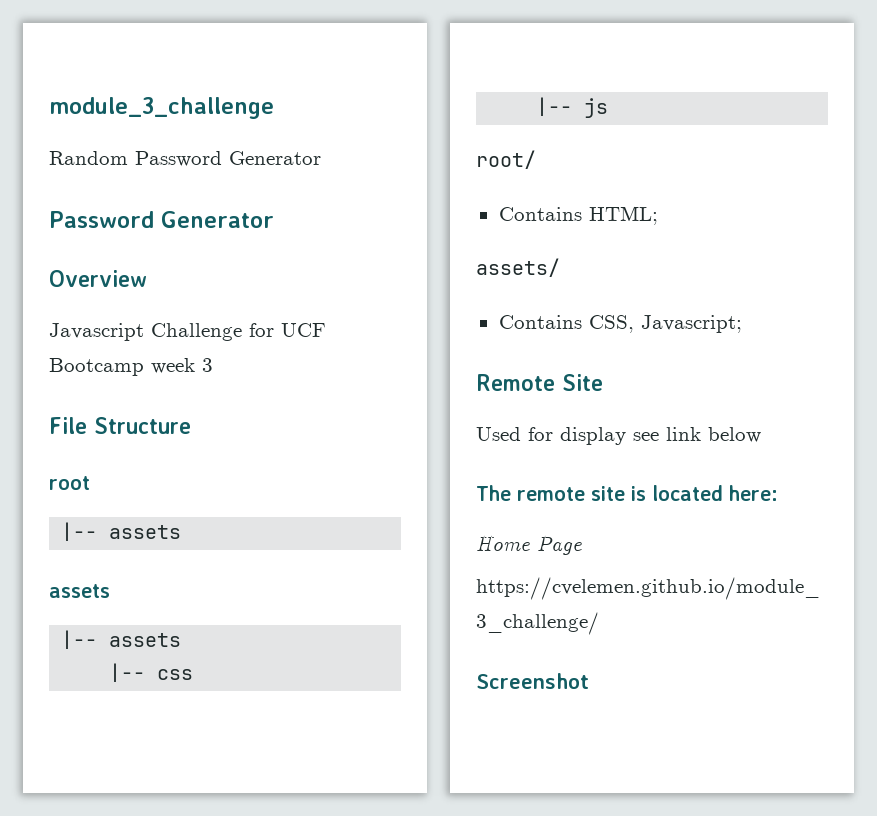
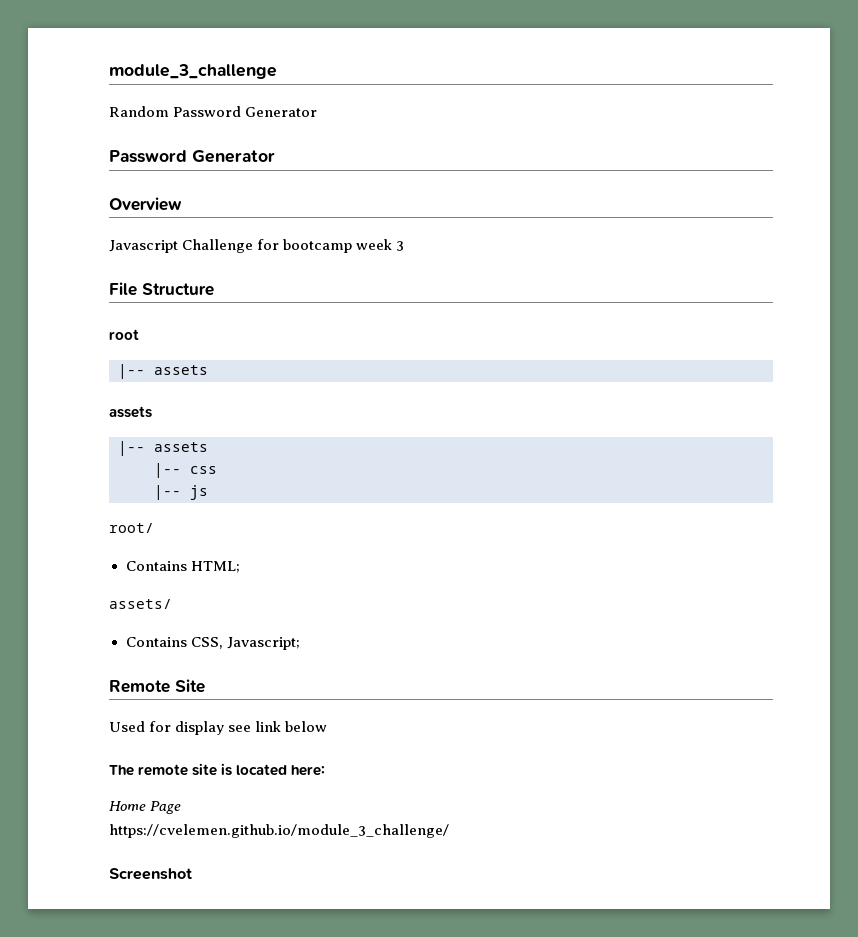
- Javascript Challenge for UCF Bootcamp week 3
+ Javascript Challenge for bootcamp week 3

